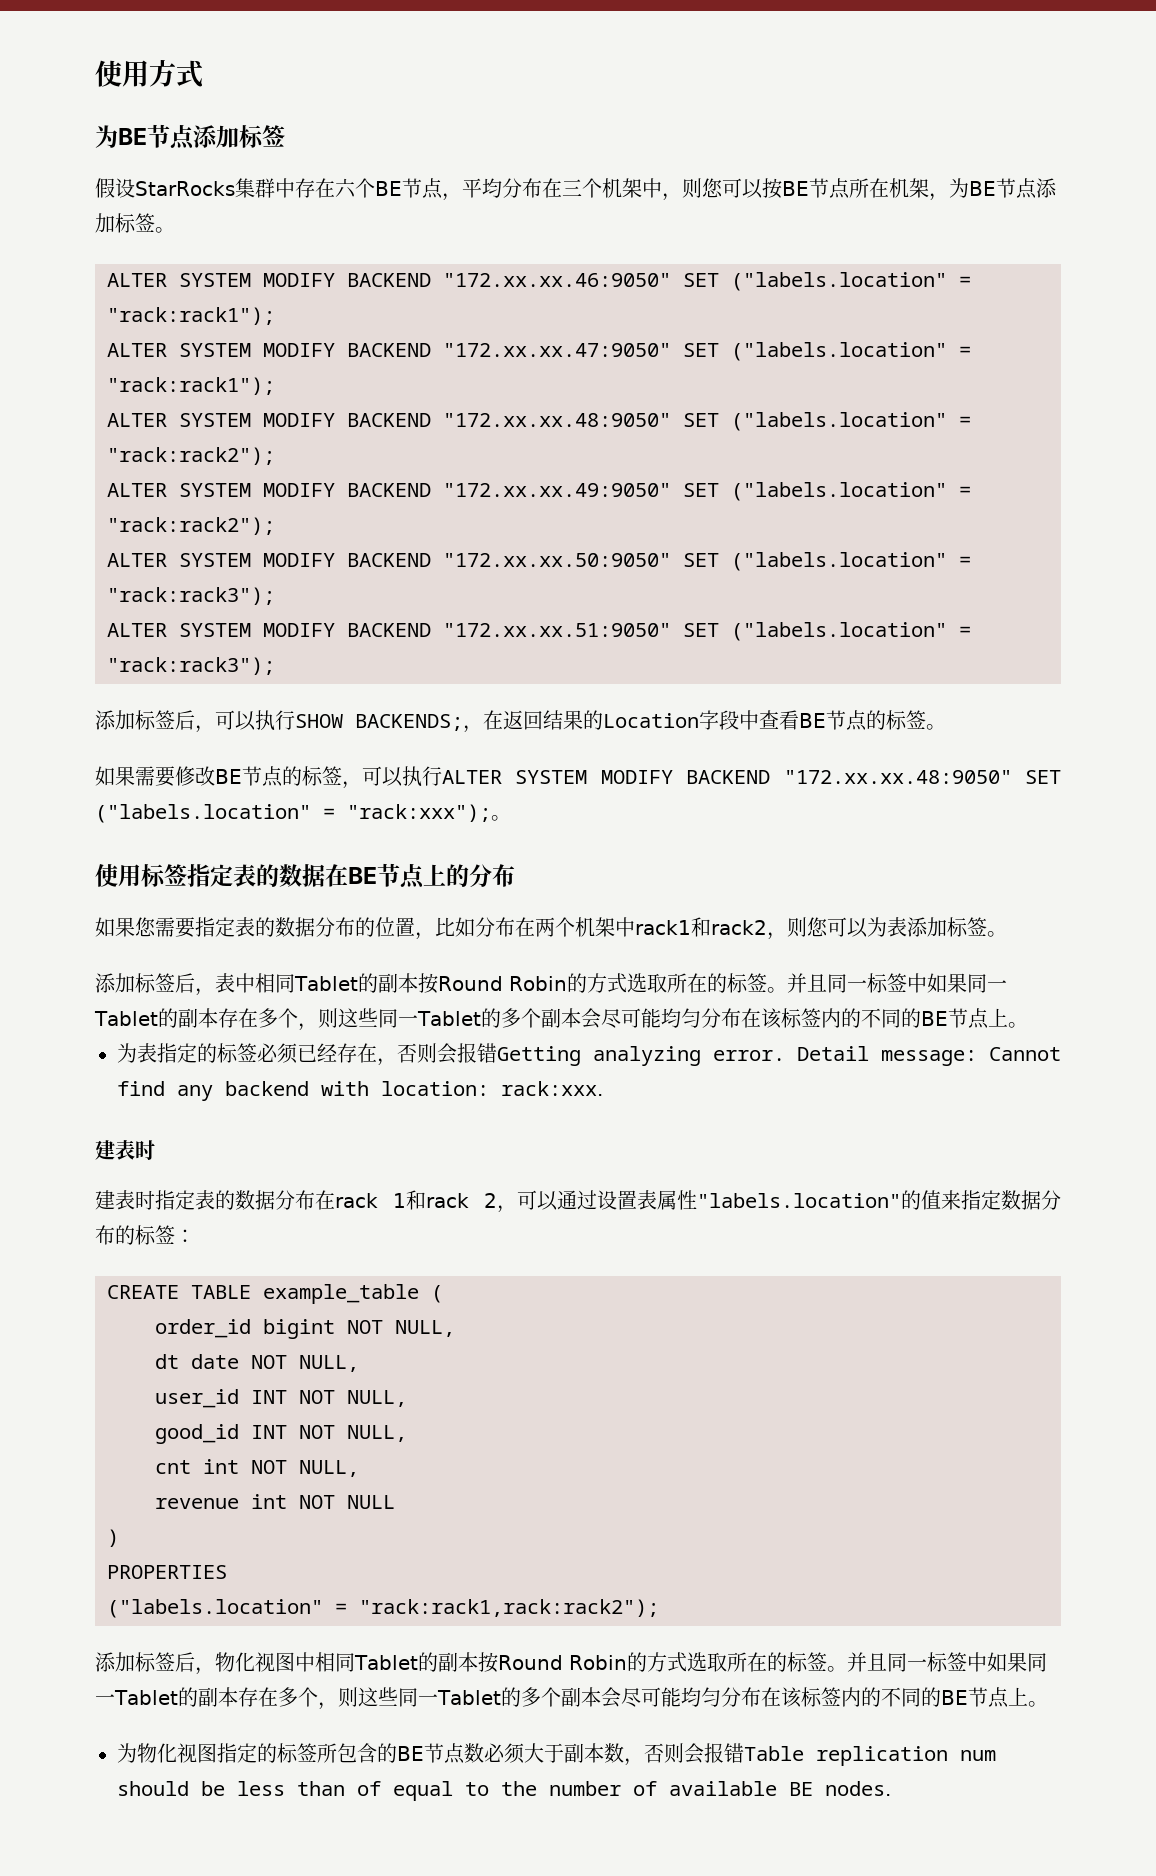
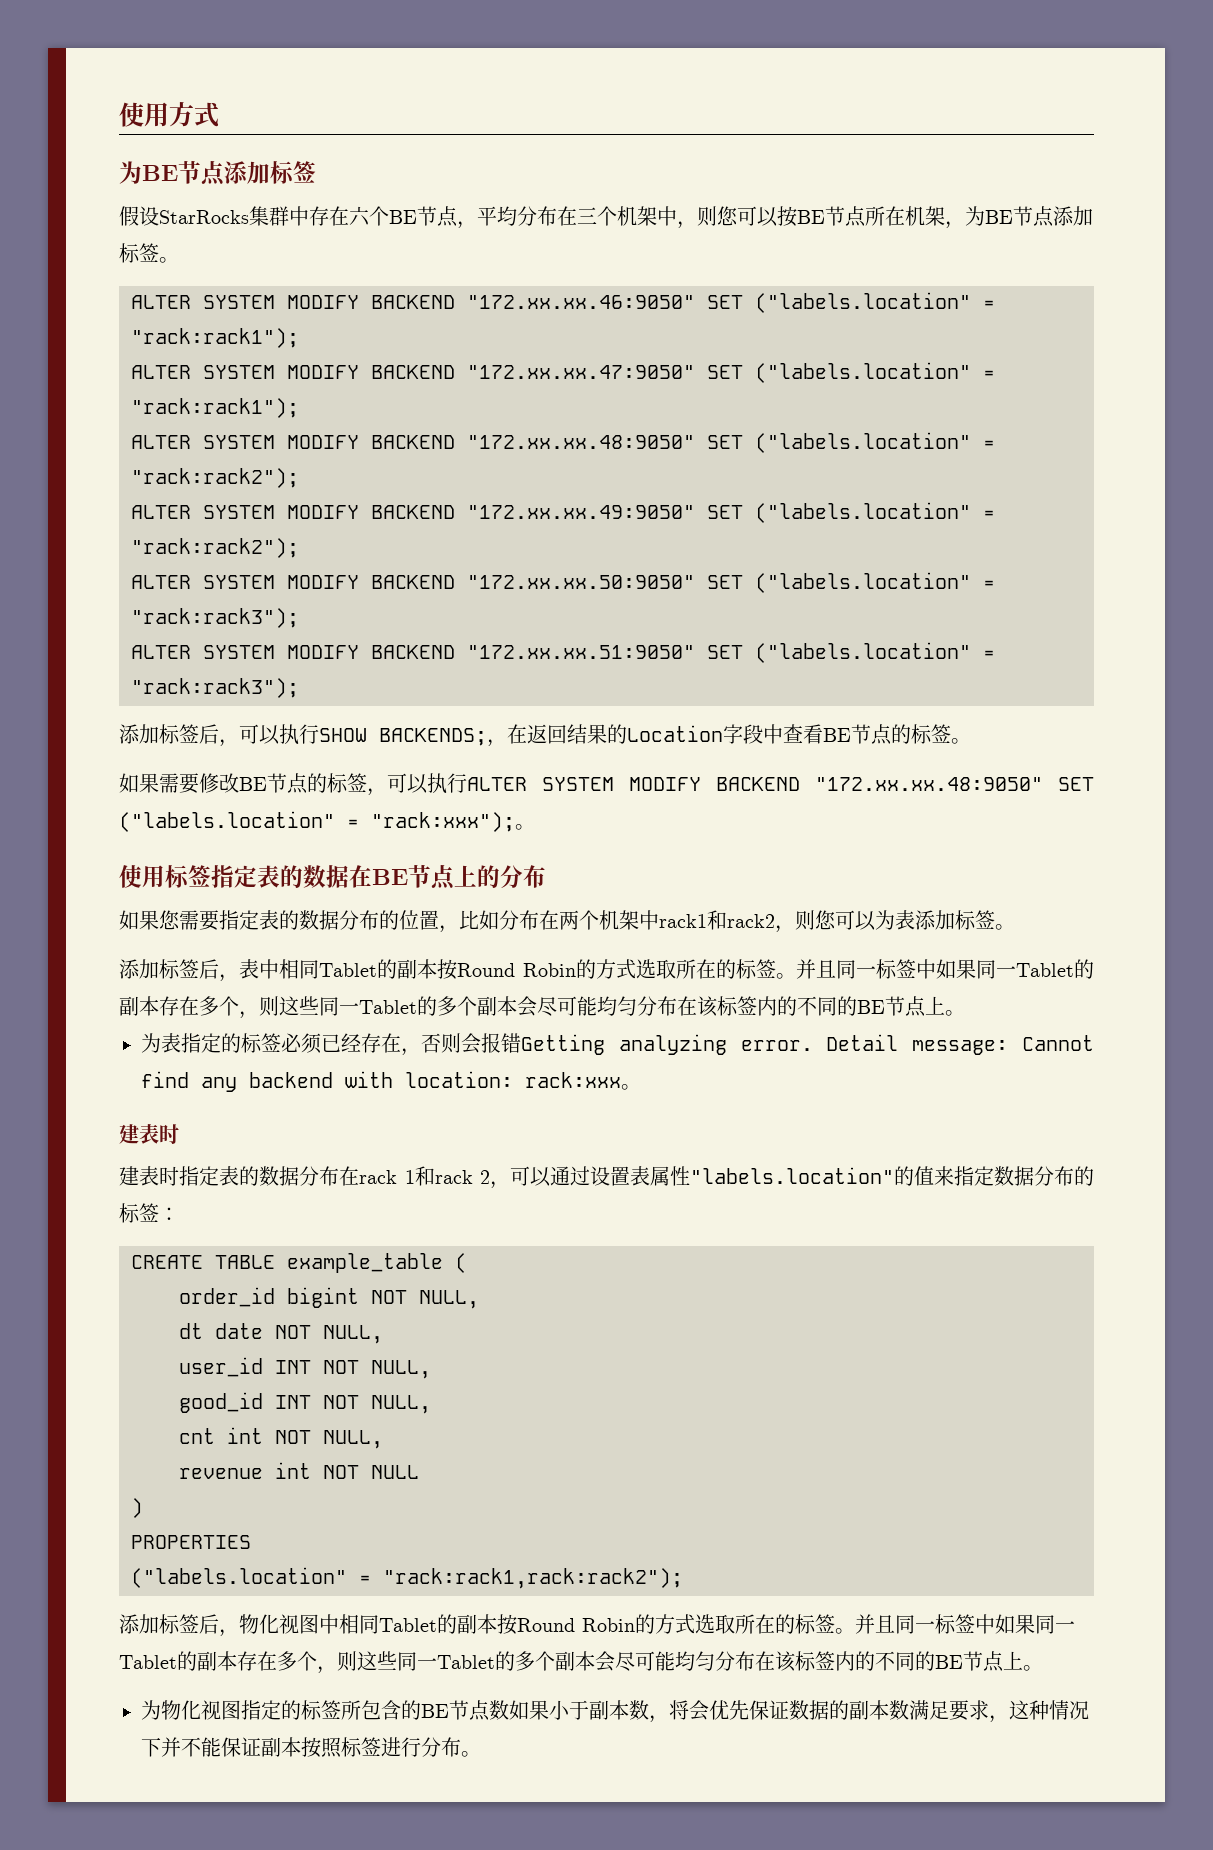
- Detail message: Cannot find any backend with location: rack:xxx.
+ Detail message: Cannot find any backend with location: rack:xxx。
- 为物化视图指定的标签所包含的BE节点数必须大于副本数，否则会报错Table replication num should be less than of equal to the number of available BE nodes.
+ 为物化视图指定的标签所包含的BE节点数如果小于副本数，将会优先保证数据的副本数满足要求，这种情况下并不能保证副本按照标签进行分布。

